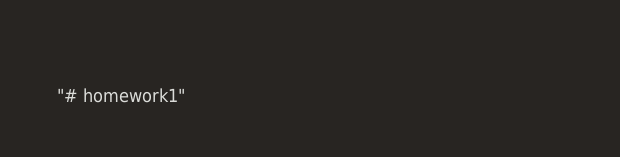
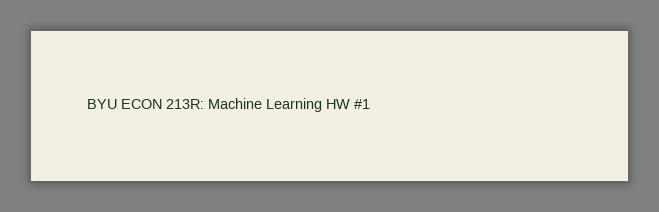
- "# homework1"
+ BYU ECON 213R: Machine Learning HW #1

